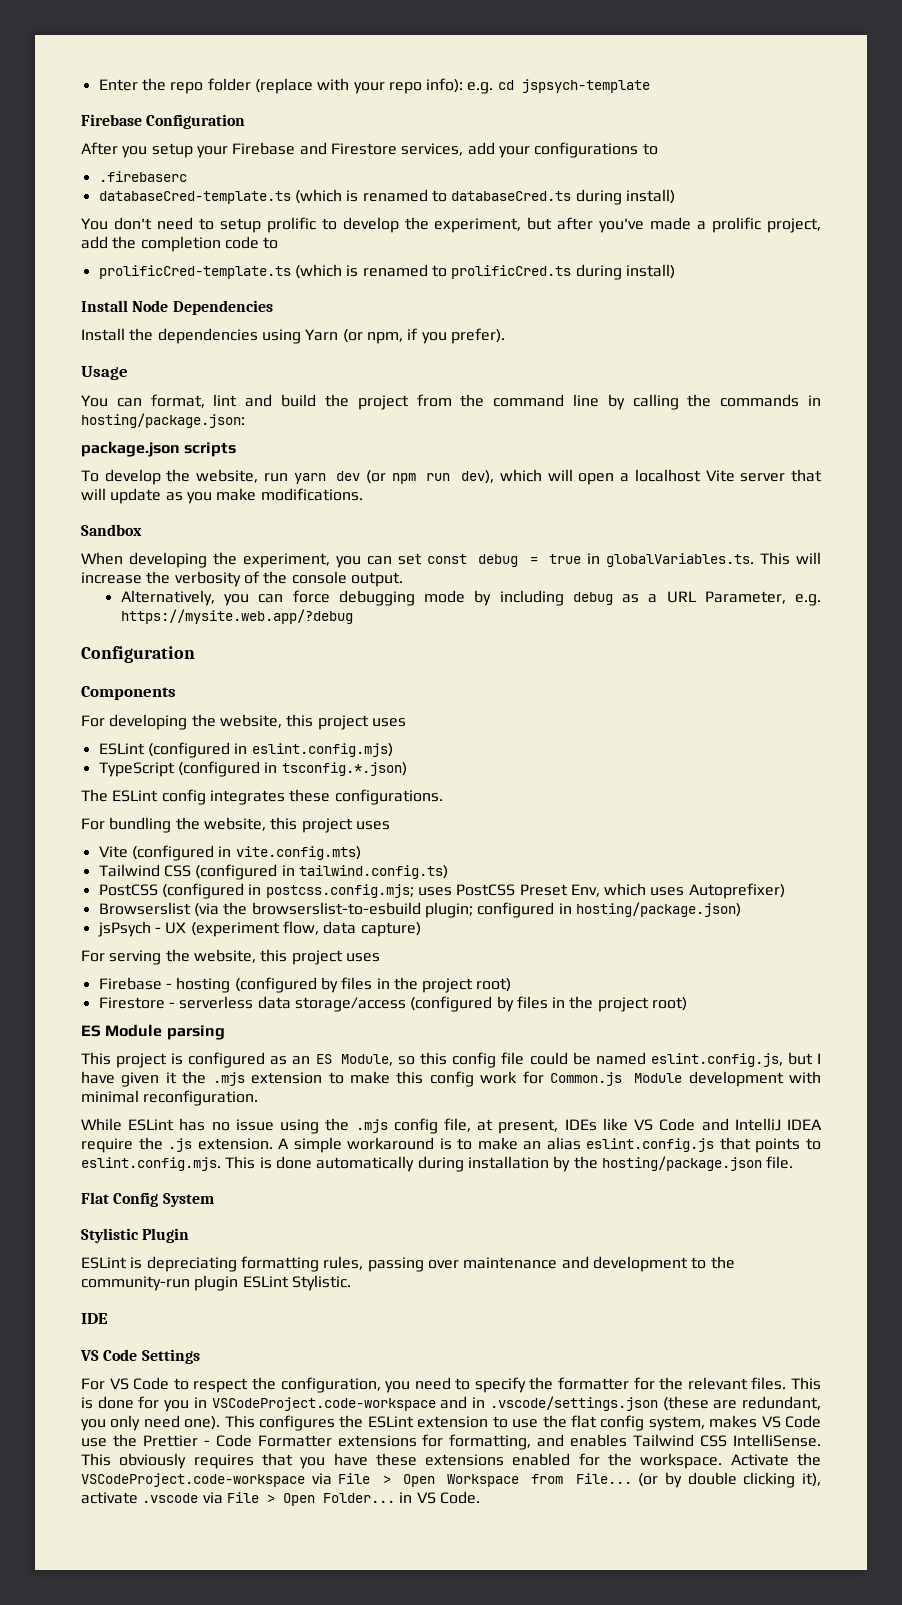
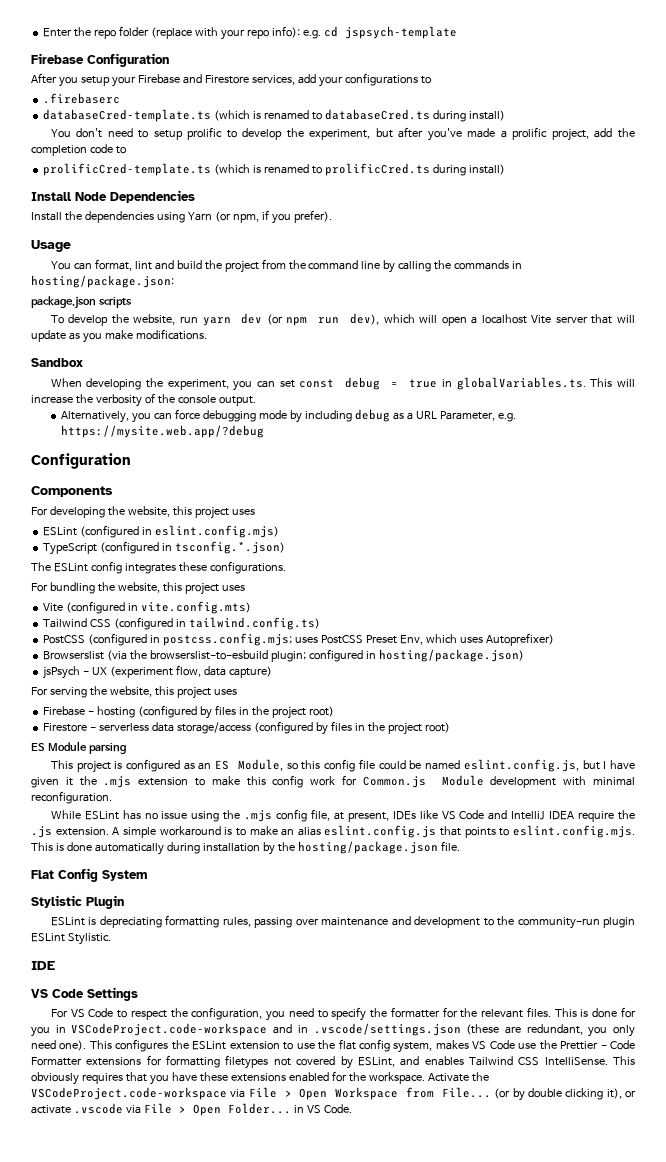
- This configures the ESLint extension to use the flat config system, makes VS Code use the Prettier - Code Formatter extensions for formatting, and enables Tailwind CSS IntelliSense.
+ This configures the ESLint extension to use the flat config system, makes VS Code use the Prettier - Code Formatter extensions for formatting filetypes not covered by ESLint, and enables Tailwind CSS IntelliSense.
- (or by double clicking it), activate .vscode via File > Open Folder... in VS Code.
+ (or by double clicking it), or activate .vscode via File > Open Folder... in VS Code.

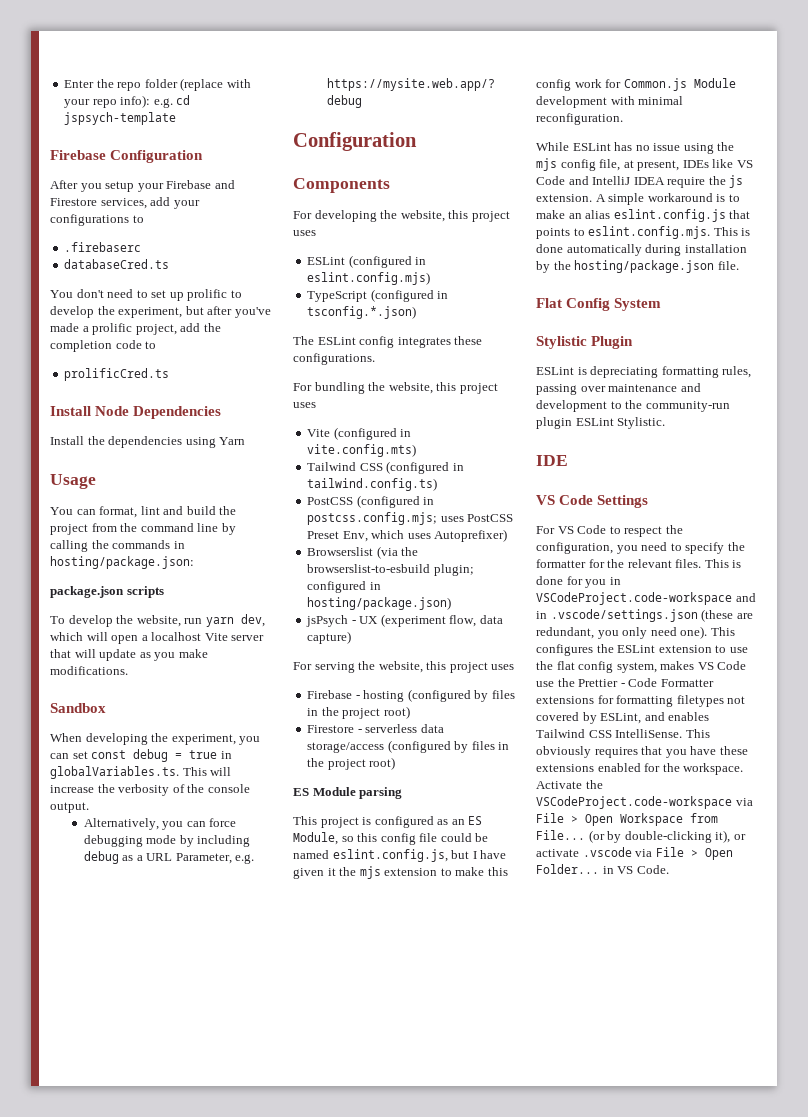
- databaseCred-template.ts (which is renamed to databaseCred.ts during install)
+ databaseCred.ts
- You don't need to setup prolific to develop the experiment, but after you've made a prolific project, add the completion code to
+ You don't need to set up prolific to develop the experiment, but after you've made a prolific project, add the completion code to
- prolificCred-template.ts (which is renamed to prolificCred.ts during install)
+ prolificCred.ts
- Install the dependencies using Yarn (or npm, if you prefer).
+ Install the dependencies using Yarn
- To develop the website, run yarn dev (or npm run dev), which will open a localhost Vite server that will update as you make modifications.
+ To develop the website, run yarn dev, which will open a localhost Vite server that will update as you make modifications.
- This project is configured as an ES Module, so this config file could be named eslint.config.js, but I have given it the .mjs extension to make this config work for Common.js Module development with minimal reconfiguration.
+ This project is configured as an ES Module, so this config file could be named eslint.config.js, but I have given it the mjs extension to make this config work for Common.js Module development with minimal reconfiguration.
- While ESLint has no issue using the .mjs config file, at present, IDEs like VS Code and IntelliJ IDEA require the .js extension.
+ While ESLint has no issue using the mjs config file, at present, IDEs like VS Code and IntelliJ IDEA require the js extension.
- (or by double clicking it), or activate .vscode via File > Open Folder... in VS Code.
+ (or by double-clicking it), or activate .vscode via File > Open Folder... in VS Code.

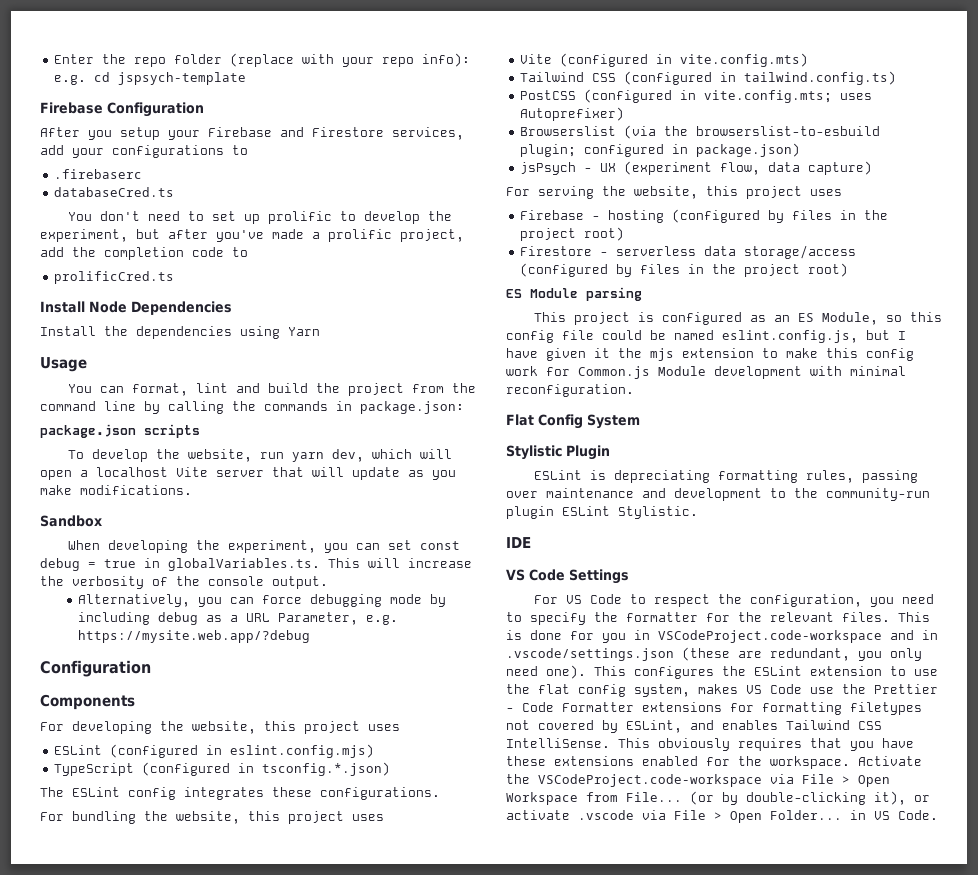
- You can format, lint and build the project from the command line by calling the commands in hosting/package.json:
+ You can format, lint and build the project from the command line by calling the commands in package.json:
- PostCSS (configured in postcss.config.mjs; uses PostCSS Preset Env, which uses Autoprefixer)
+ PostCSS (configured in vite.config.mts; uses Autoprefixer)
- Browserslist (via the browserslist-to-esbuild plugin; configured in hosting/package.json)
+ Browserslist (via the browserslist-to-esbuild plugin; configured in package.json)
- While ESLint has no issue using the mjs config file, at present, IDEs like VS Code and IntelliJ IDEA require the js extension. A simple workaround is to make an alias eslint.config.js that points to eslint.config.mjs. This is done automatically during installation by the hosting/package.json file.

